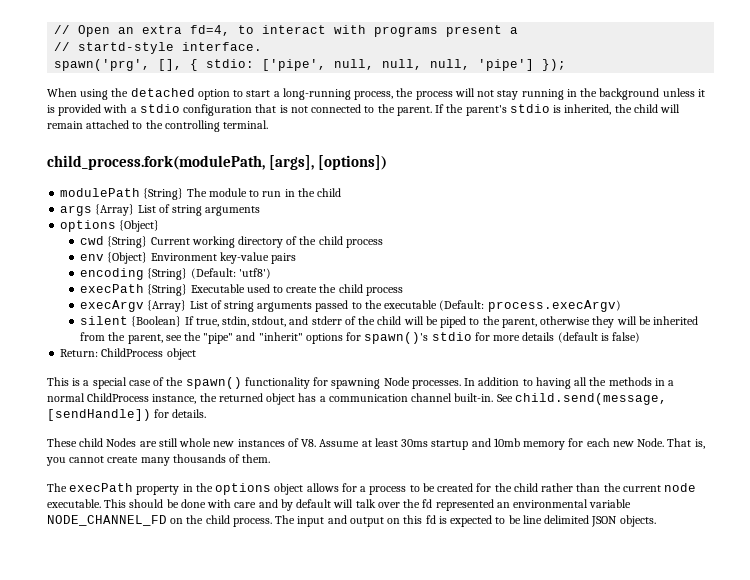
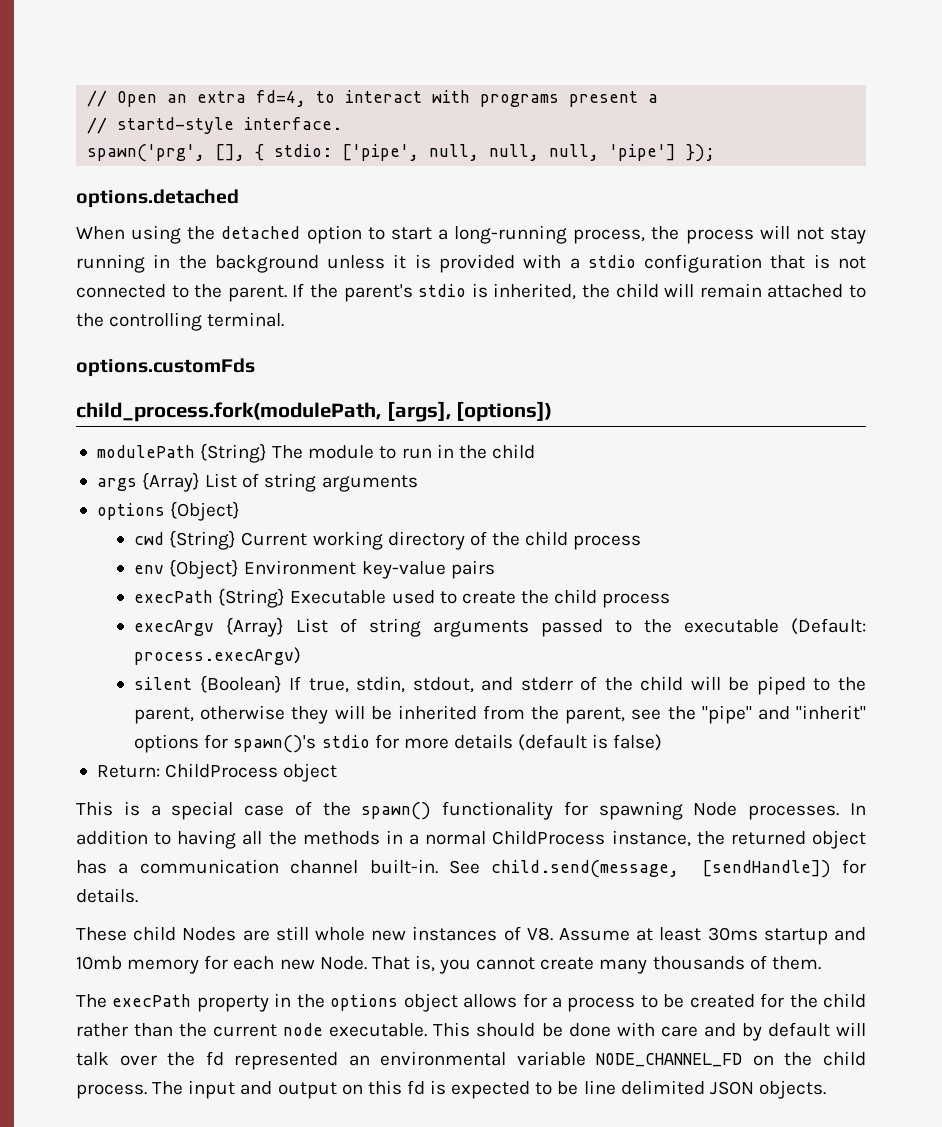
+ options.detached
+ options.customFds
- encoding {String} (Default: 'utf8')

